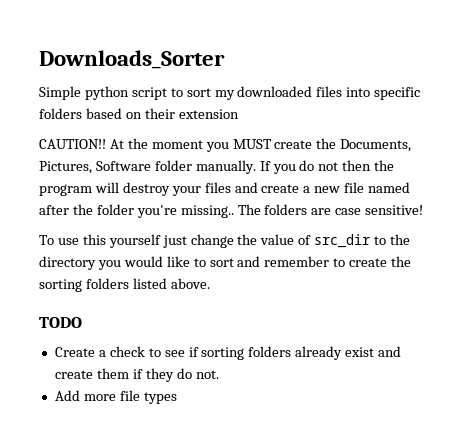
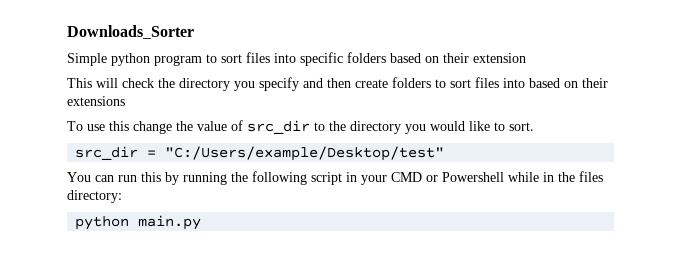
- Simple python script to sort my downloaded files into specific folders based on their extension
+ Simple python program to sort files into specific folders based on their extension
- CAUTION!! At the moment you MUST create the Documents, Pictures, Software folder manually. If you do not then the program will destroy your files and create a new file named after the folder you're missing.. The folders are case sensitive!
+ This will check the directory you specify and then create folders to sort files into based on their extensions
- To use this yourself just change the value of src_dir to the directory you would like to sort and remember to create the sorting folders listed above.
- TODO
- Create a check to see if sorting folders already exist and create them if they do not.
- Add more file types
+ To use this change the value of src_dir to the directory you would like to sort.
+ src_dir = "C:/Users/example/Desktop/test"
+ You can run this by running the following script in your CMD or Powershell while in the files directory:
+ python main.py

